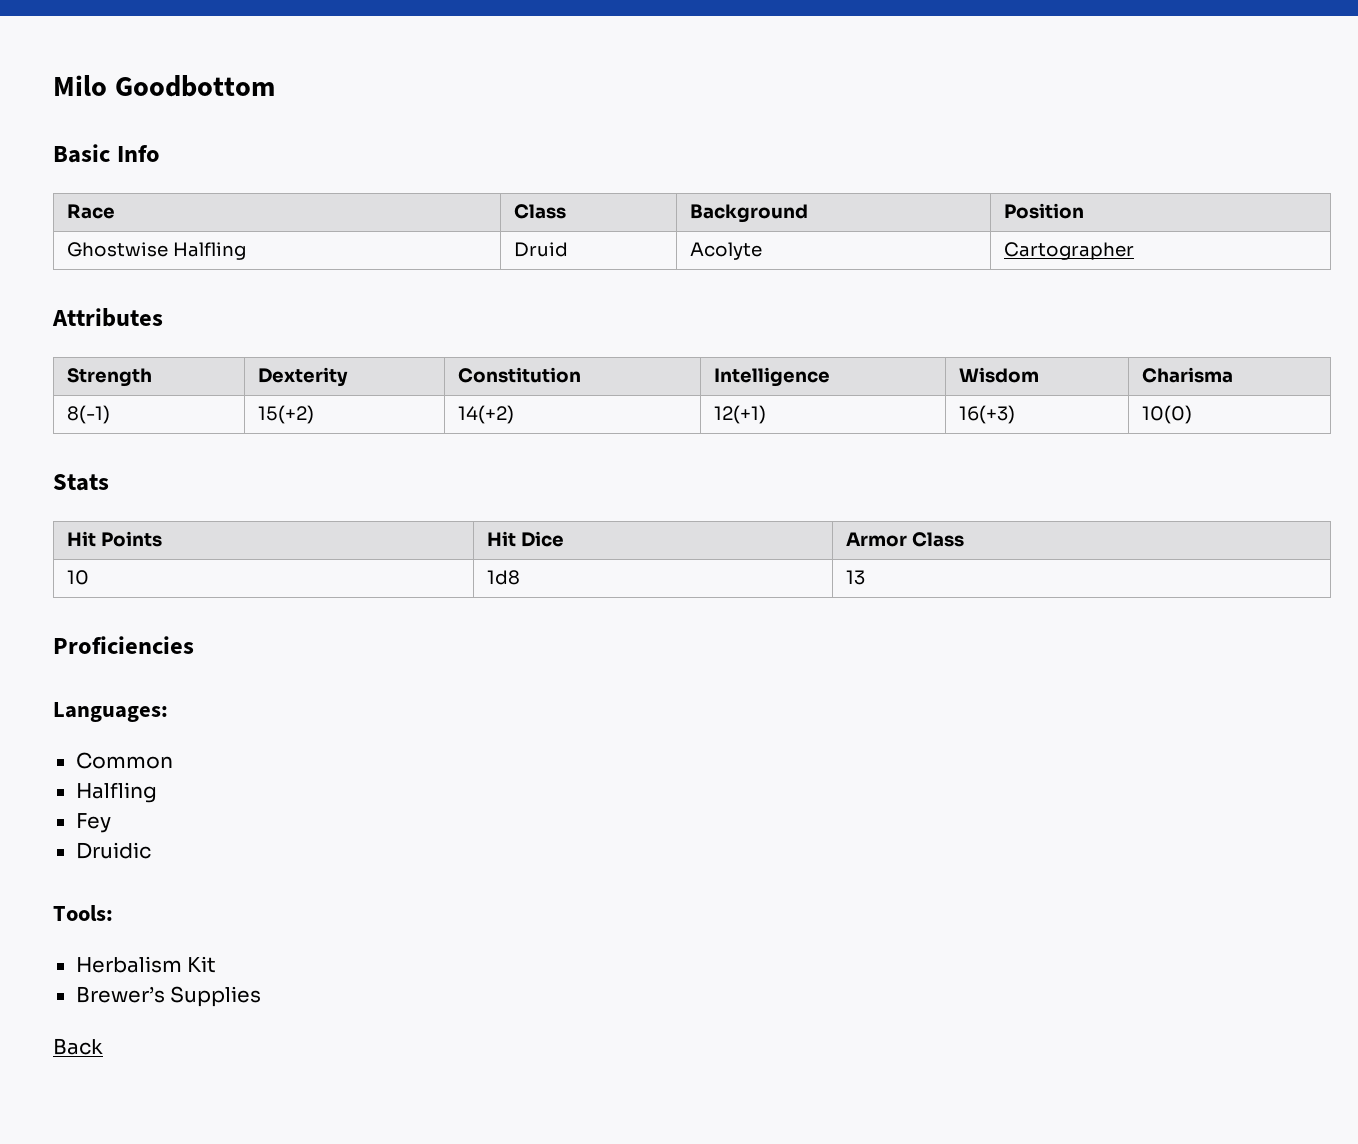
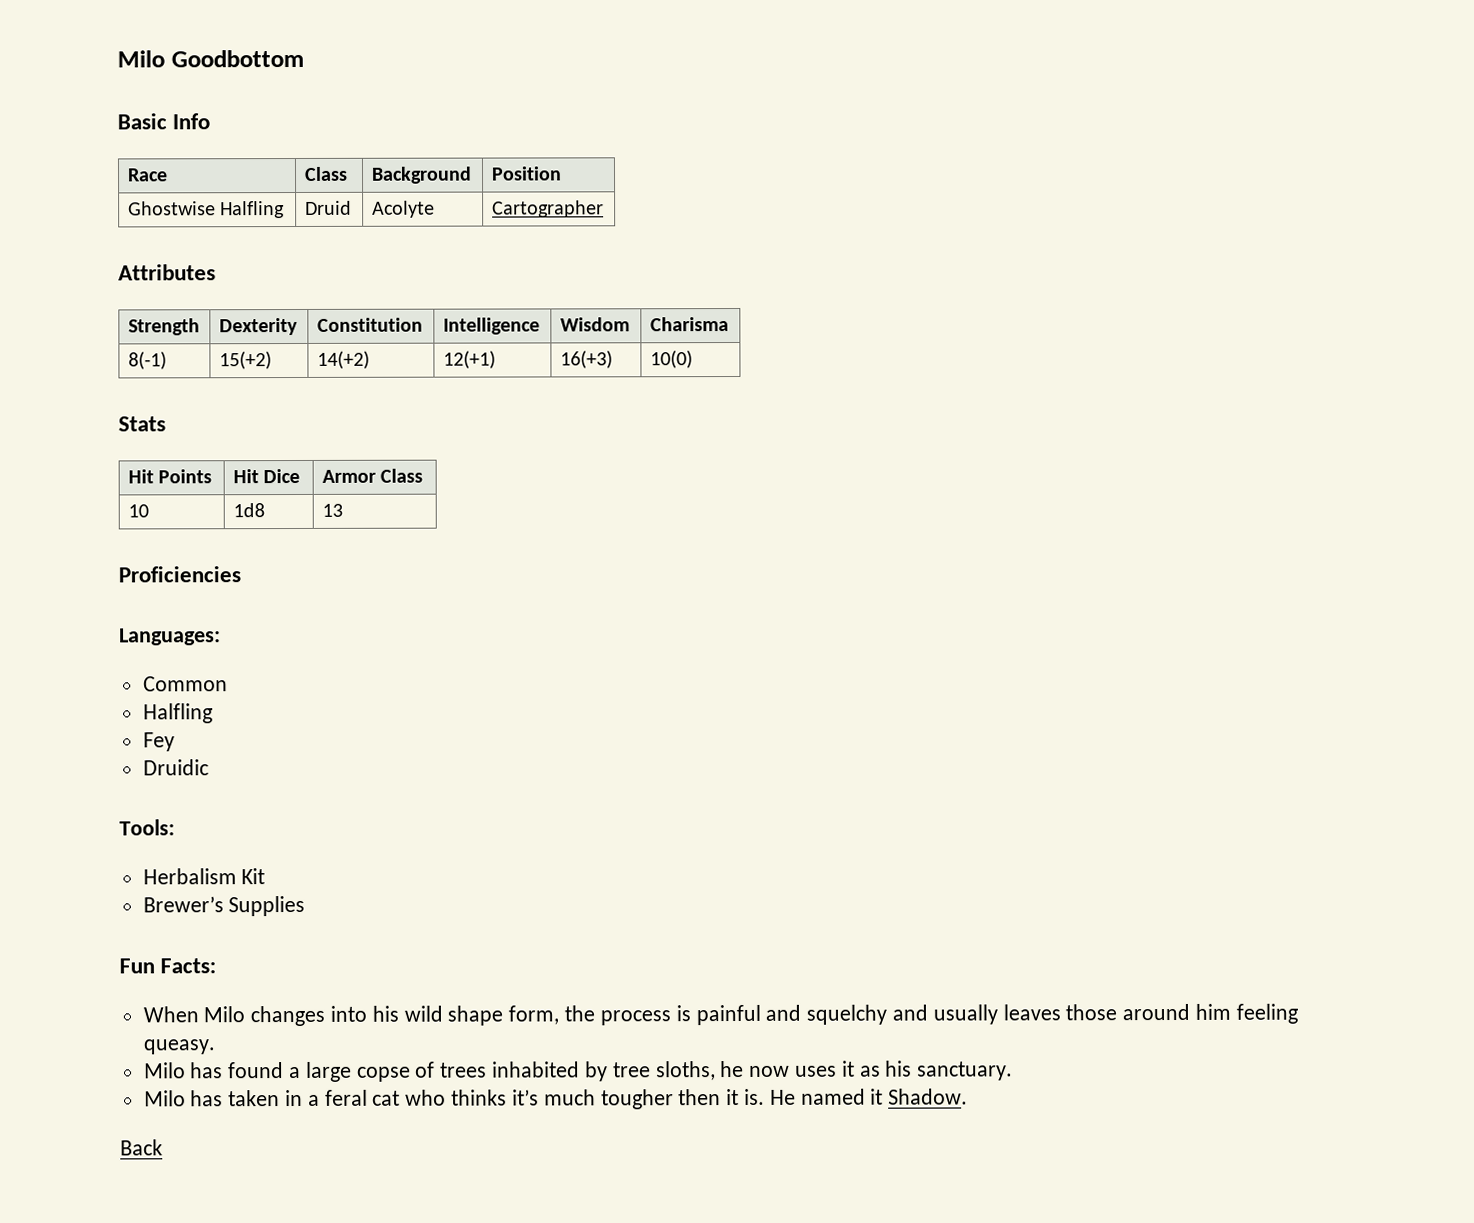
+ Fun Facts:
+ When Milo changes into his wild shape form, the process is painful and squelchy and usually leaves those around him feeling queasy.
+ Milo has found a large copse of trees inhabited by tree sloths, he now uses it as his sanctuary.
+ Milo has taken in a feral cat who thinks it’s much tougher then it is. He named it Shadow.

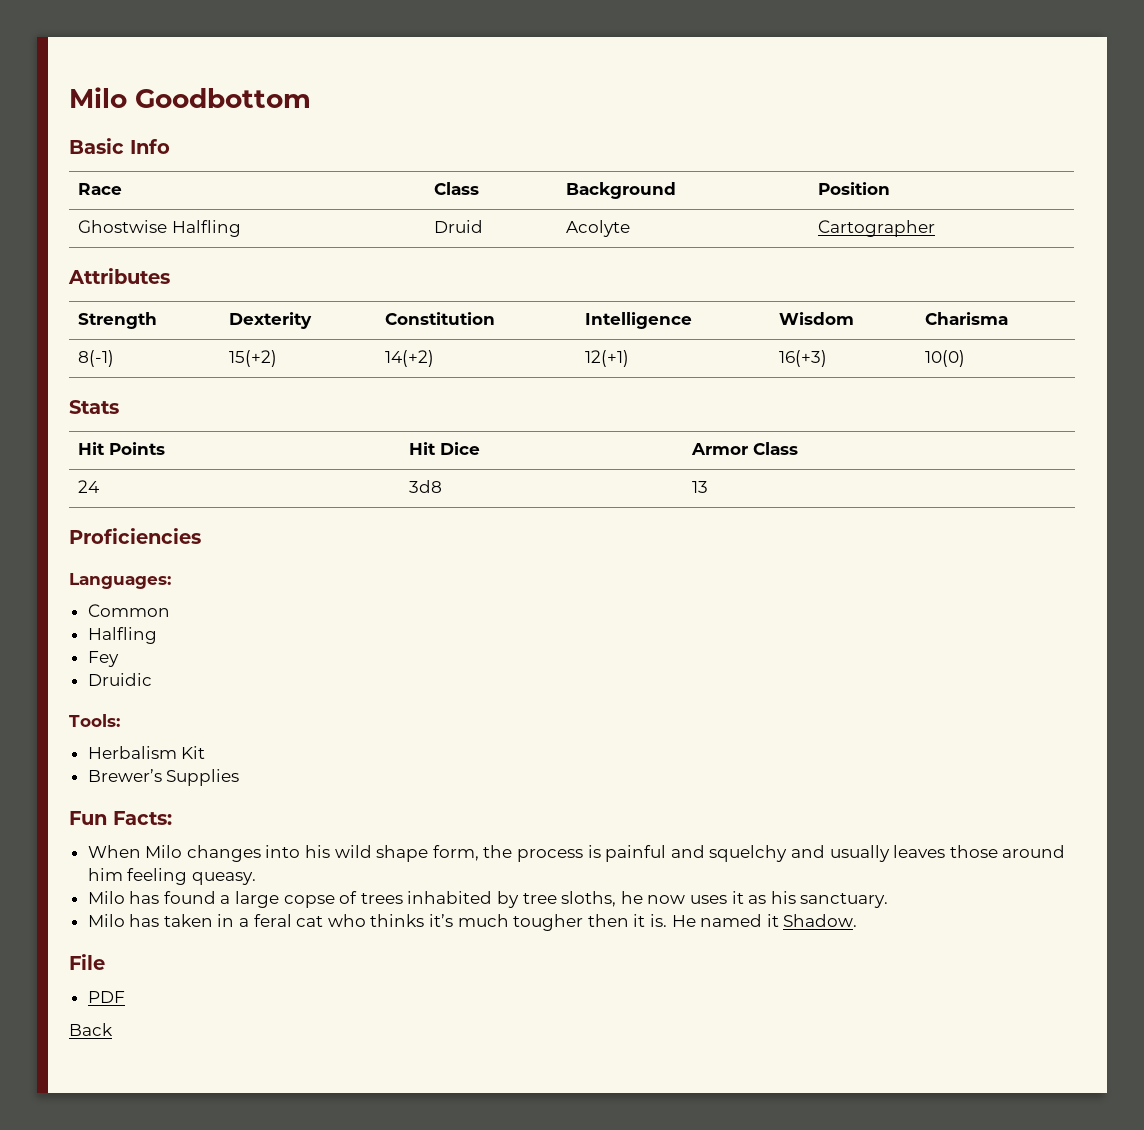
- 10 | 1d8 | 13
+ 24 | 3d8 | 13
+ File
+ PDF

